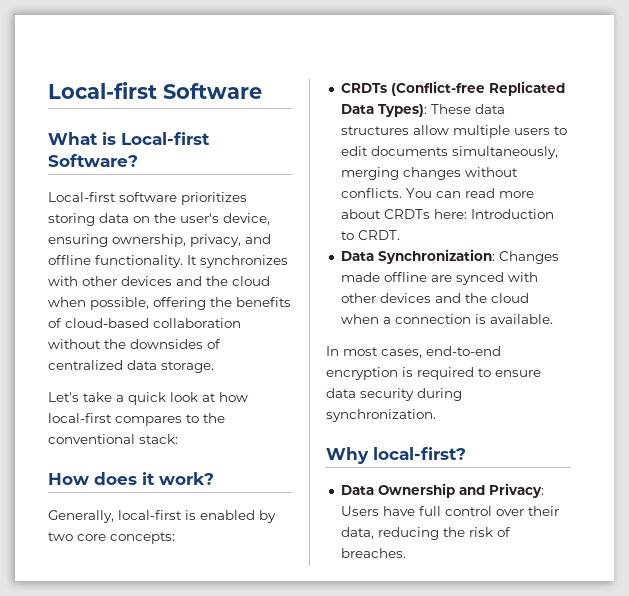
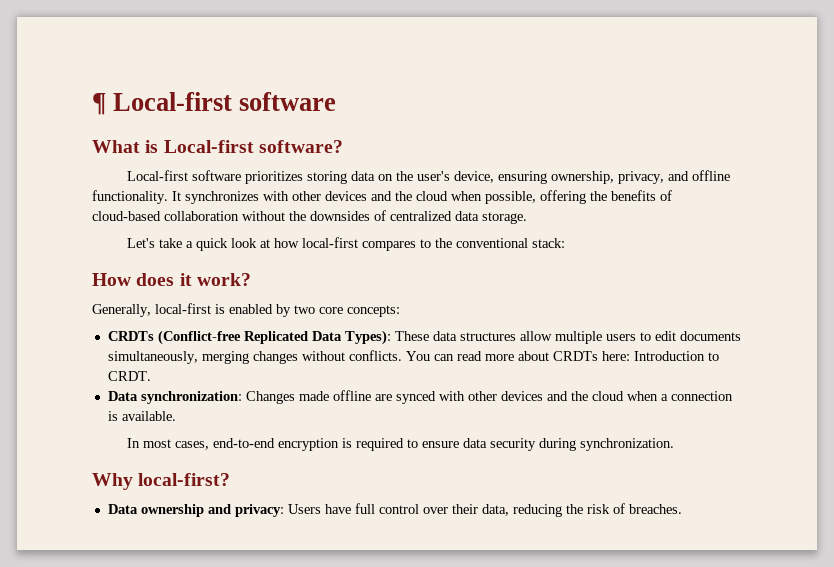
- Local-first Software
+ ¶ Local-first software
- What is Local-first Software?
+ What is Local-first software?
- Data Synchronization: Changes made offline are synced with other devices and the cloud when a connection is available.
+ Data synchronization: Changes made offline are synced with other devices and the cloud when a connection is available.
- Data Ownership and Privacy: Users have full control over their data, reducing the risk of breaches.
+ Data ownership and privacy: Users have full control over their data, reducing the risk of breaches.

